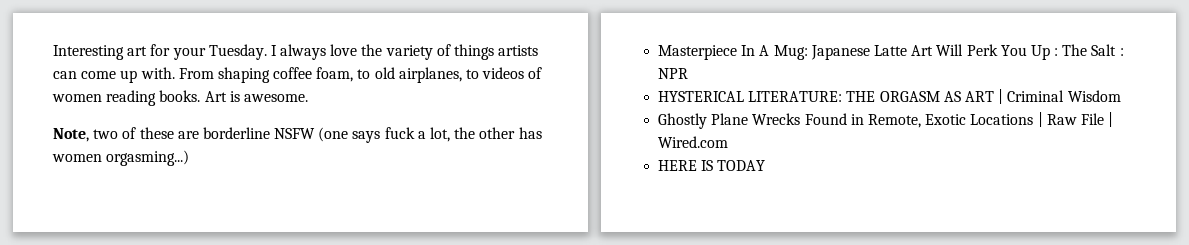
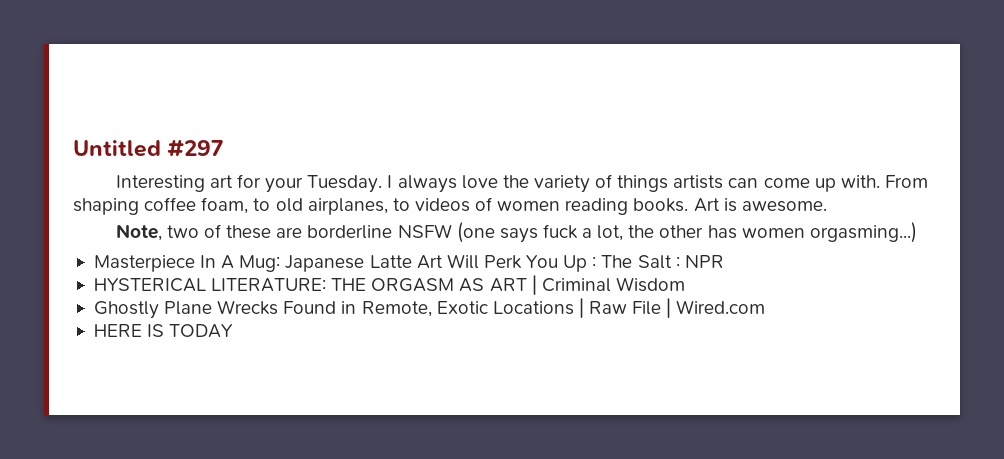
+ Untitled #297

